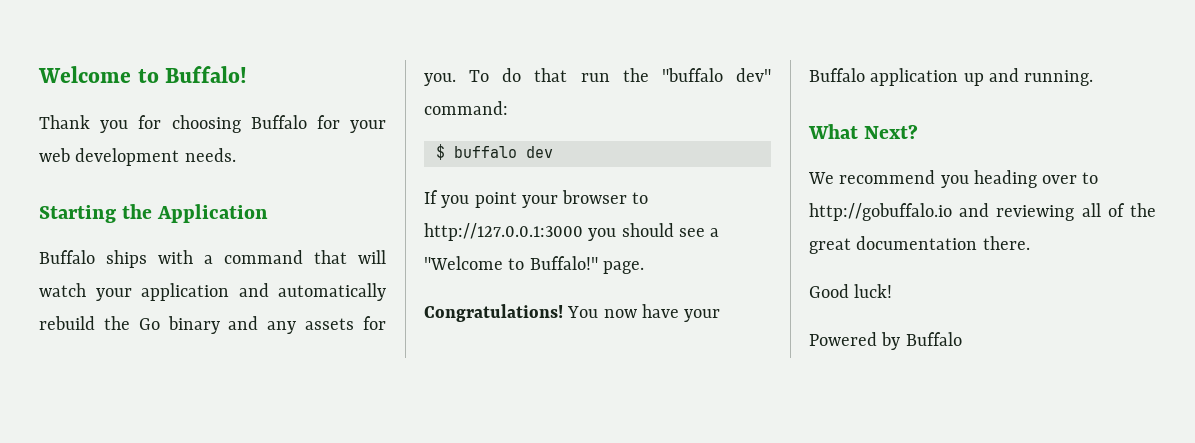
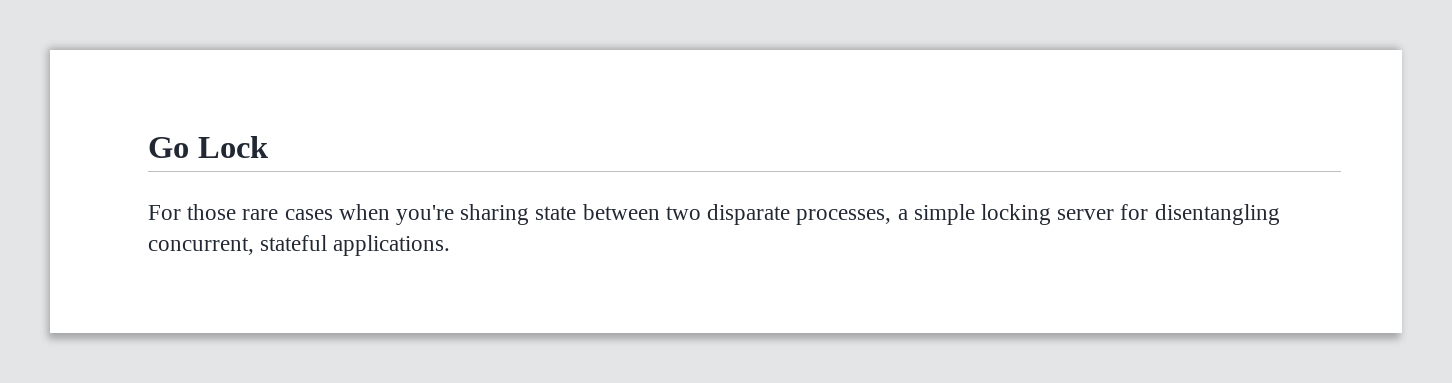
- Welcome to Buffalo!
- Thank you for choosing Buffalo for your web development needs.
- Starting the Application
- Buffalo ships with a command that will watch your application and automatically rebuild the Go binary and any assets for you. To do that run the "buffalo dev" command:
- $ buffalo dev
- If you point your browser to http://127.0.0.1:3000 you should see a "Welcome to Buffalo!" page.
- Congratulations! You now have your Buffalo application up and running.
- What Next?
- We recommend you heading over to http://gobuffalo.io and reviewing all of the great documentation there.
- Good luck!
- Powered by Buffalo
+ Go Lock
+ For those rare cases when you're sharing state between two disparate processes, a simple locking server for disentangling concurrent, stateful applications.

